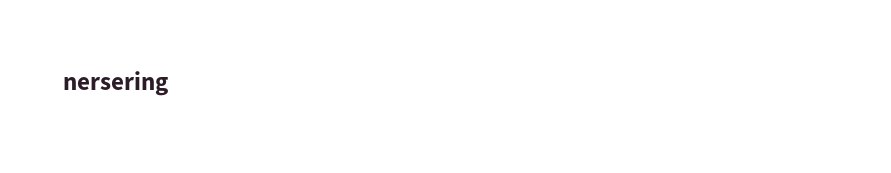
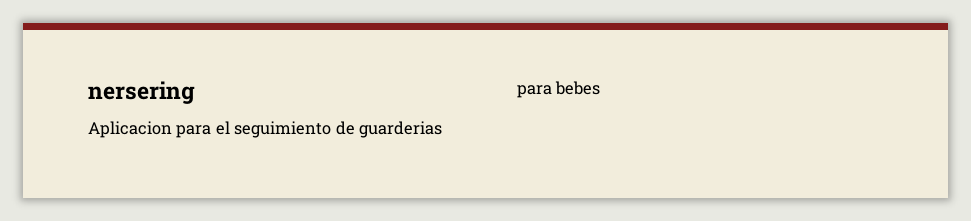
+ Aplicacion para el seguimiento de guarderias para bebes

